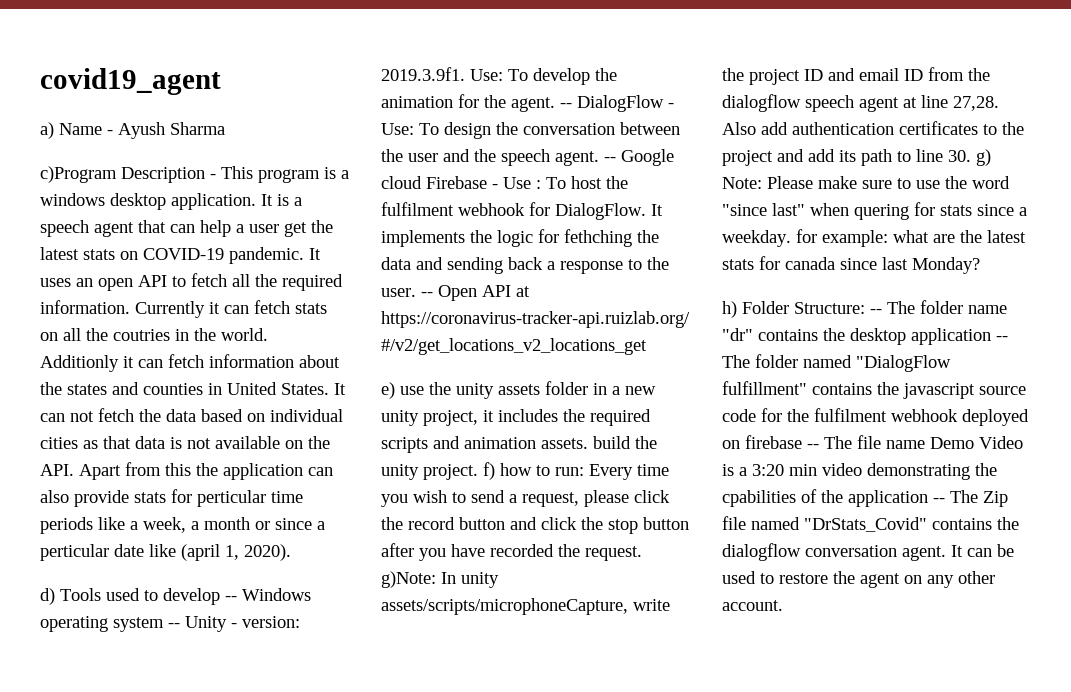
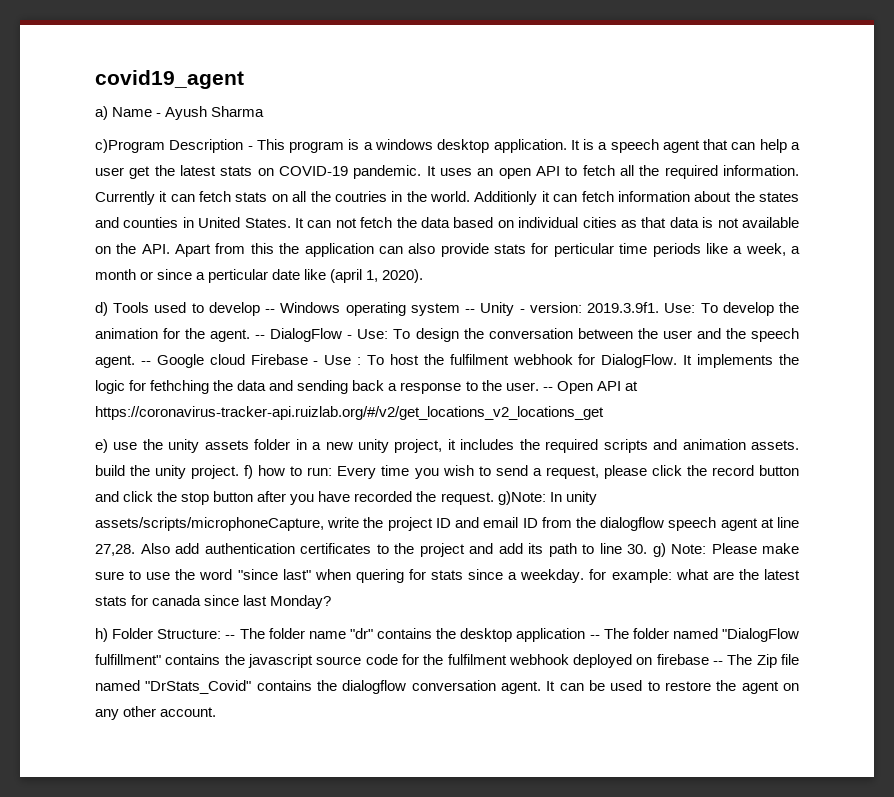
- h) Folder Structure: -- The folder name "dr" contains the desktop application -- The folder named "DialogFlow fulfillment" contains the javascript source code for the fulfilment webhook deployed on firebase -- The file name Demo Video is a 3:20 min video demonstrating the cpabilities of the application -- The Zip file named "DrStats_Covid" contains the dialogflow conversation agent.
+ h) Folder Structure: -- The folder name "dr" contains the desktop application -- The folder named "DialogFlow fulfillment" contains the javascript source code for the fulfilment webhook deployed on firebase -- The Zip file named "DrStats_Covid" contains the dialogflow conversation agent.

